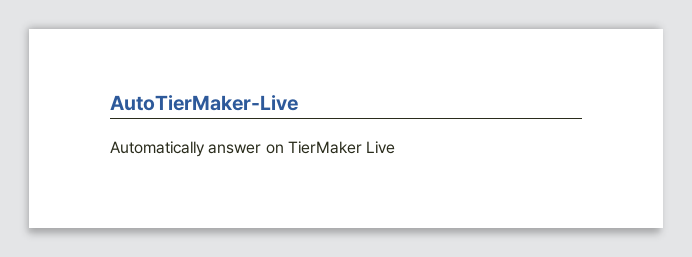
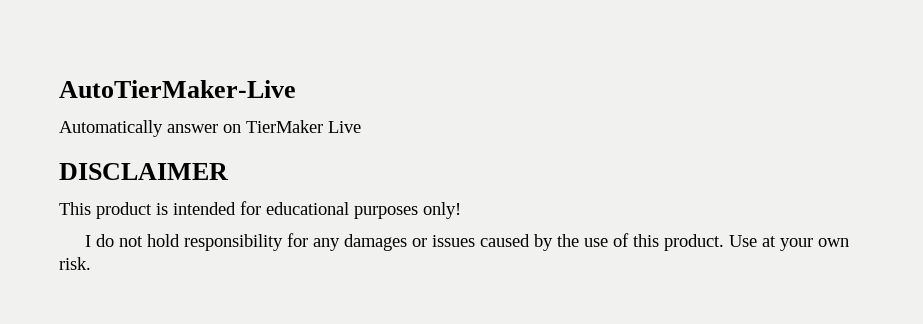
+ DISCLAIMER
+ This product is intended for educational purposes only!
+ I do not hold responsibility for any damages or issues caused by the use of this product. Use at your own risk.

